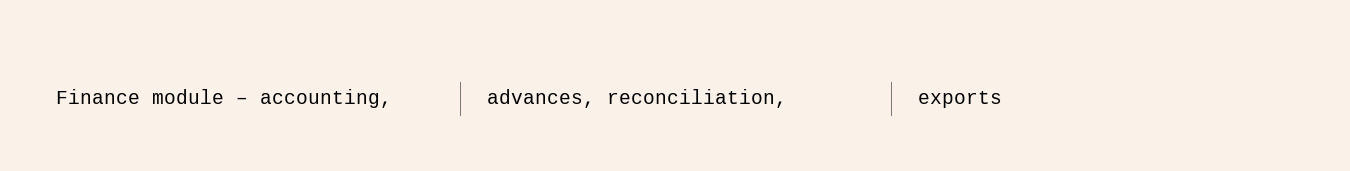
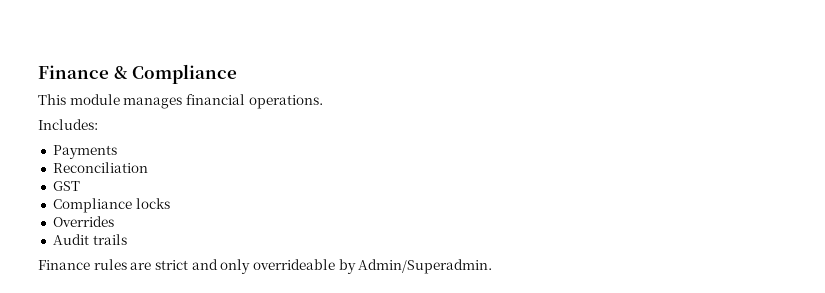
- Finance module – accounting, advances, reconciliation, exports
+ Finance & Compliance
+ This module manages financial operations.
+ Includes:
+ Payments
+ Reconciliation
+ GST
+ Compliance locks
+ Overrides
+ Audit trails
+ Finance rules are strict and only overrideable by Admin/Superadmin.

